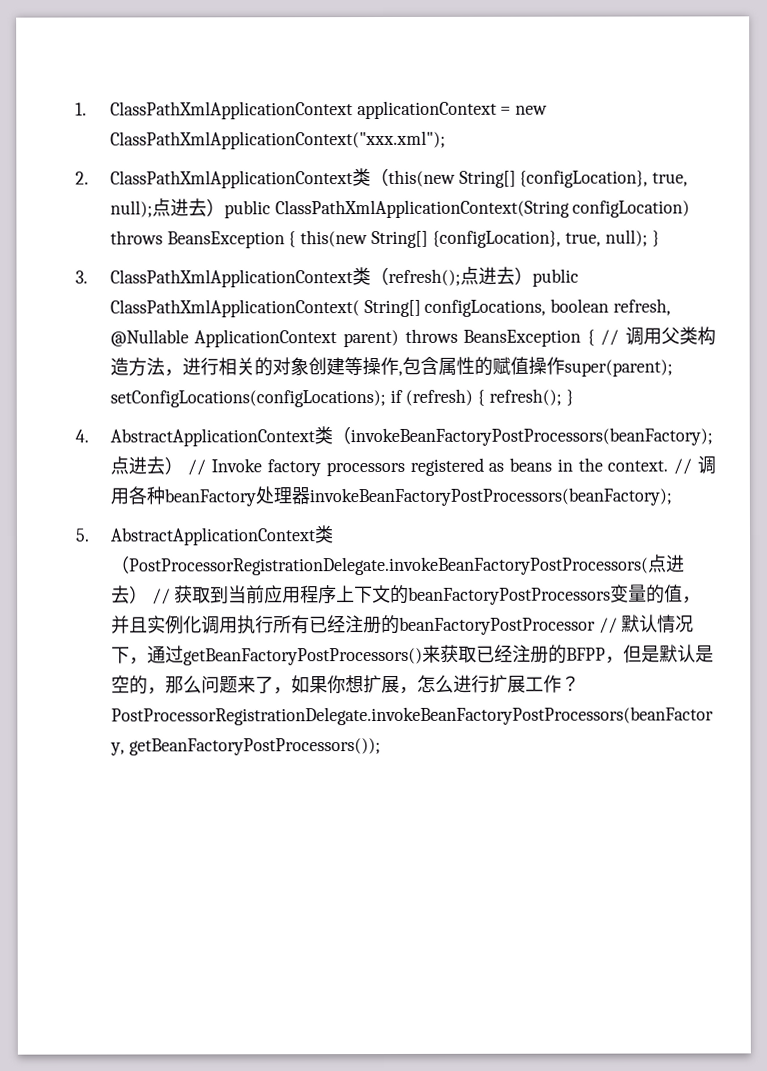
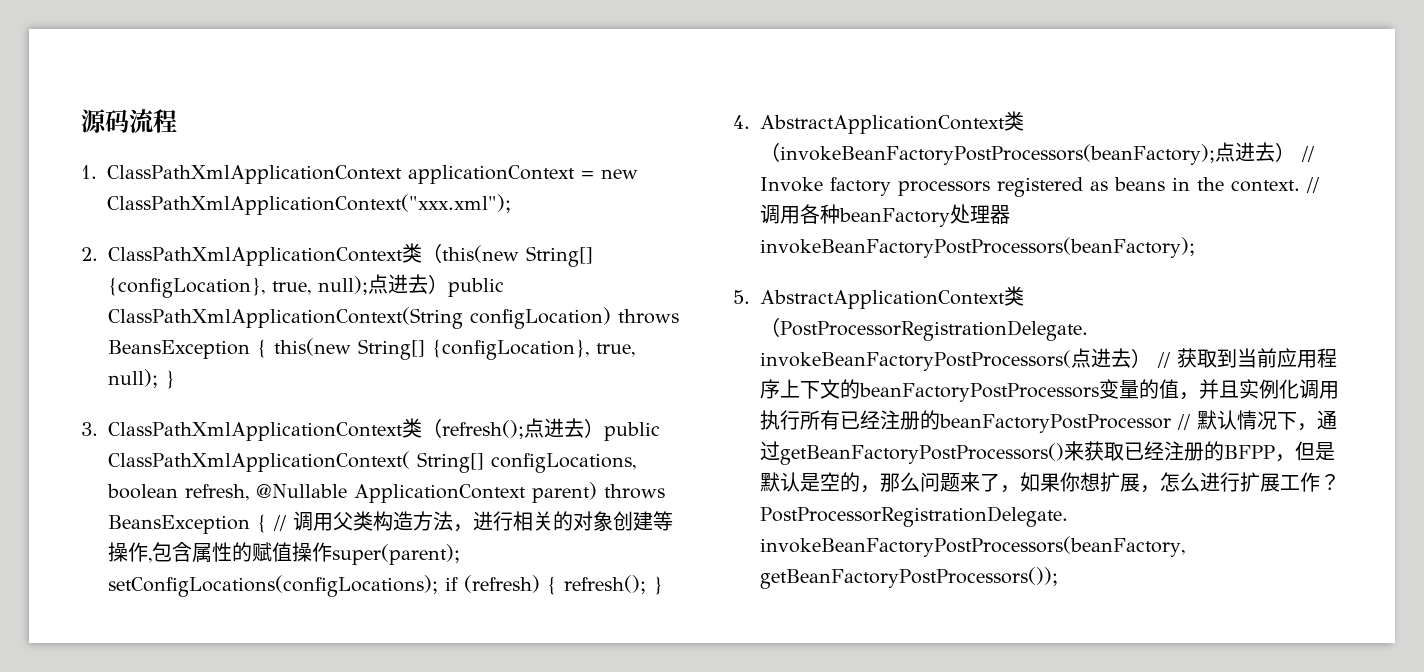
+ 源码流程

